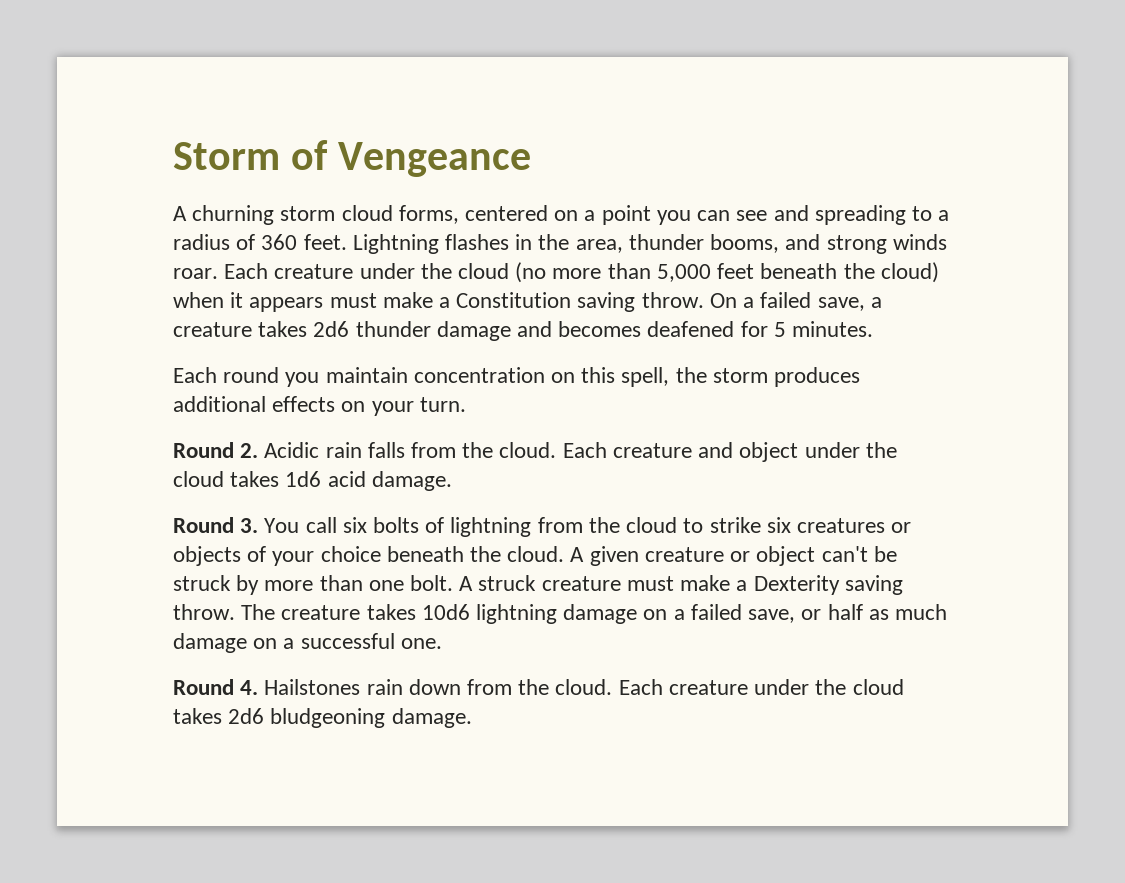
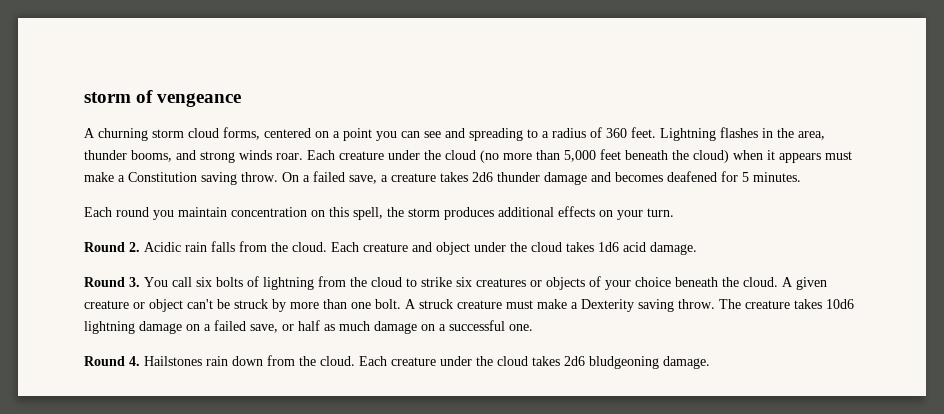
- Storm of Vengeance
+ storm of vengeance

